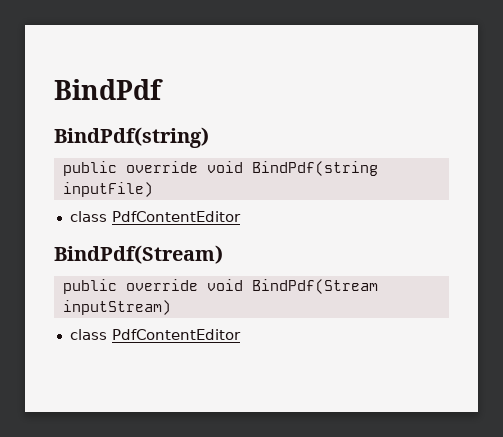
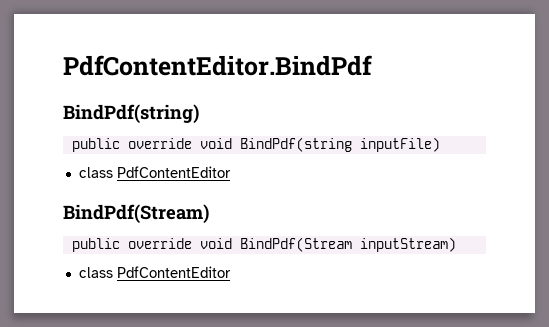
- BindPdf
+ PdfContentEditor.BindPdf

